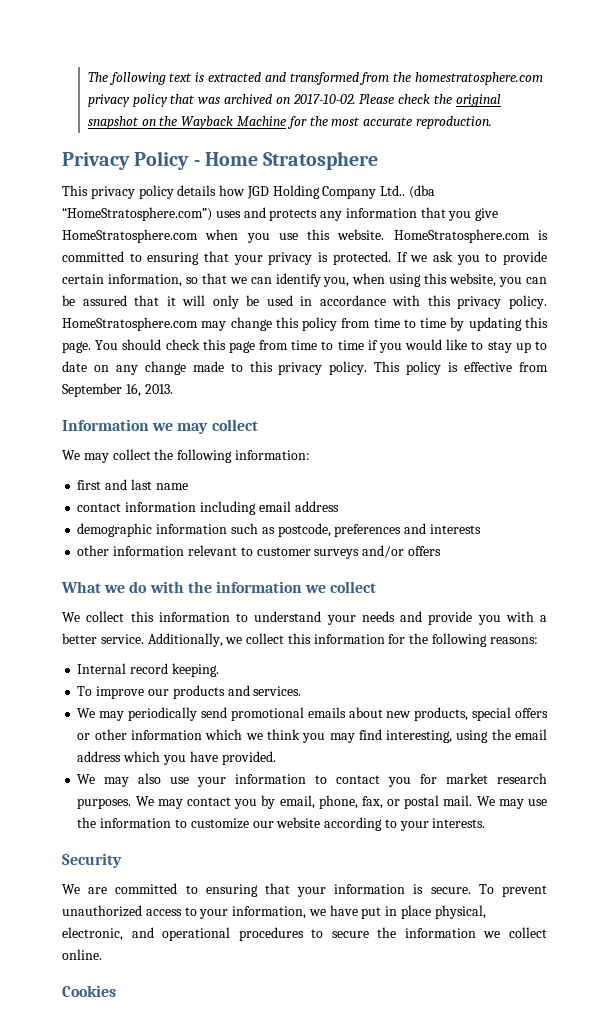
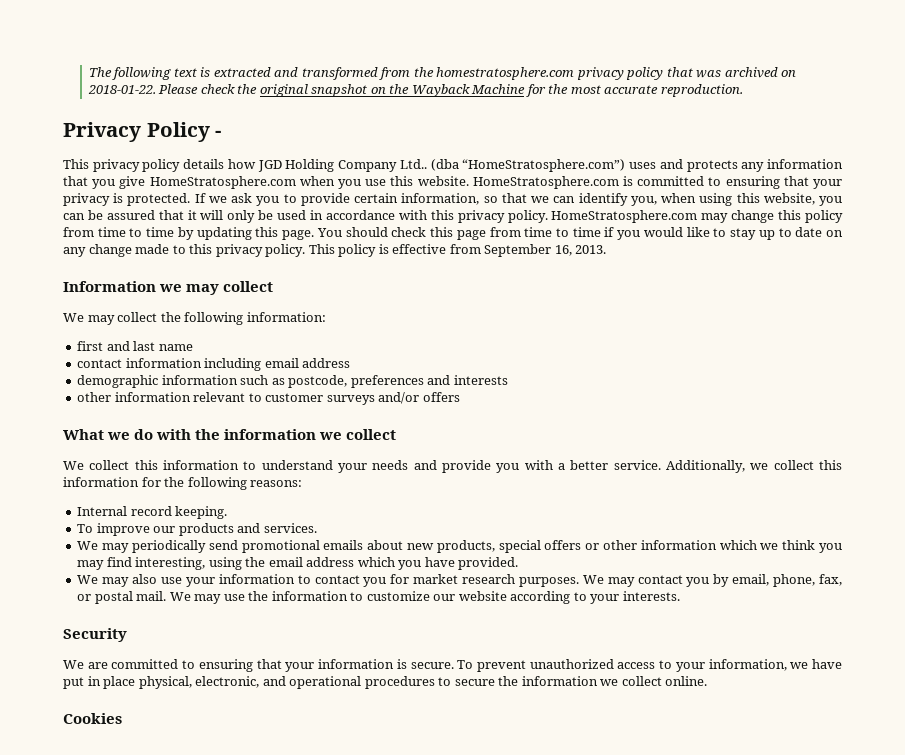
- The following text is extracted and transformed from the homestratosphere.com privacy policy that was archived on 2017-10-02.
+ The following text is extracted and transformed from the homestratosphere.com privacy policy that was archived on 2018-01-22.
- Privacy Policy - Home Stratosphere
+ Privacy Policy -

